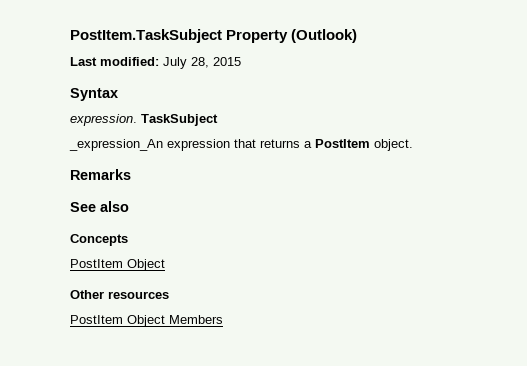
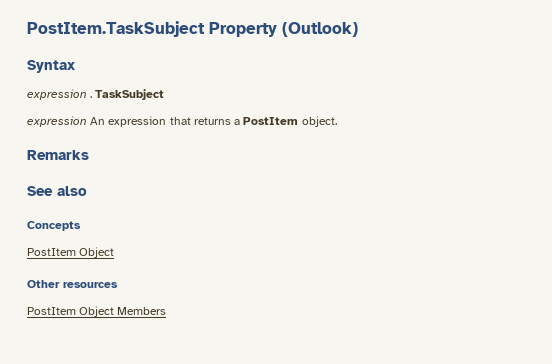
- Last modified: July 28, 2015
- expression.
+ expression .
- _expression_An expression that returns a PostItem object.
+ expression An expression that returns a PostItem object.

